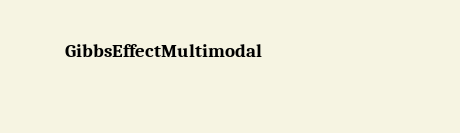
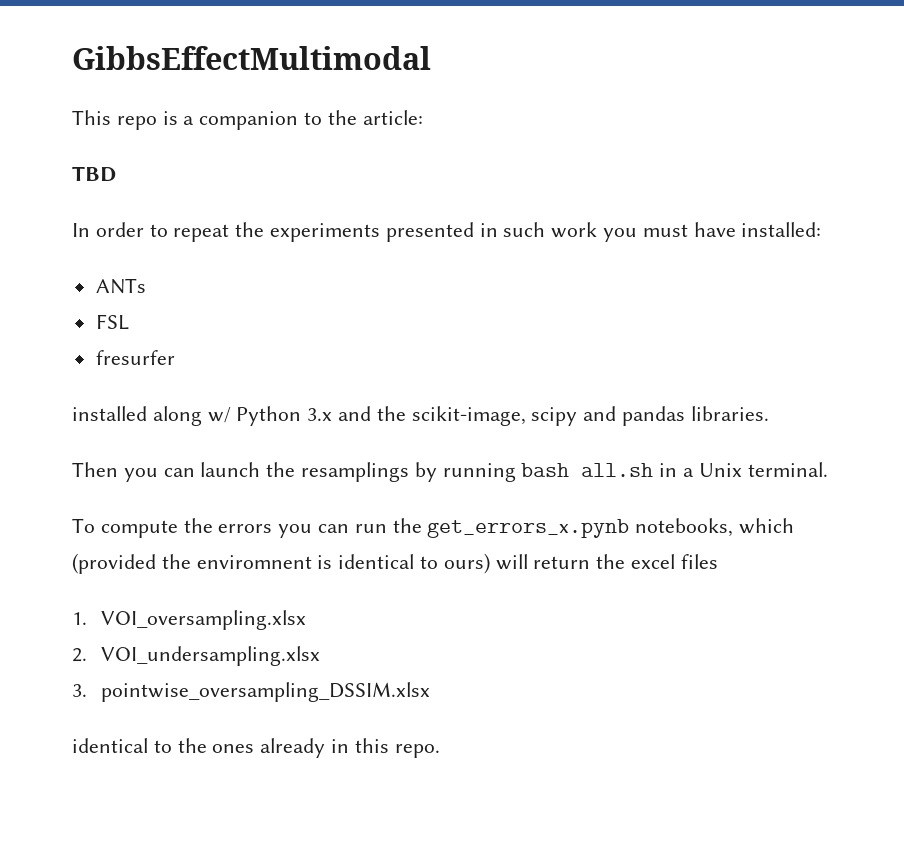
+ This repo is a companion to the article:
+ TBD
+ In order to repeat the experiments presented in such work you must have installed:
+ ANTs
+ FSL
+ fresurfer
+ installed along w/ Python 3.x and the scikit-image, scipy and pandas libraries.
+ Then you can launch the resamplings by running bash all.sh in a Unix terminal.
+ To compute the errors you can run the get_errors_x.pynb notebooks, which (provided the enviromnent is identical to ours) will return the excel files
+ 1. VOI_oversampling.xlsx
+ 2. VOI_undersampling.xlsx
+ 3. pointwise_oversampling_DSSIM.xlsx
+ identical to the ones already in this repo.

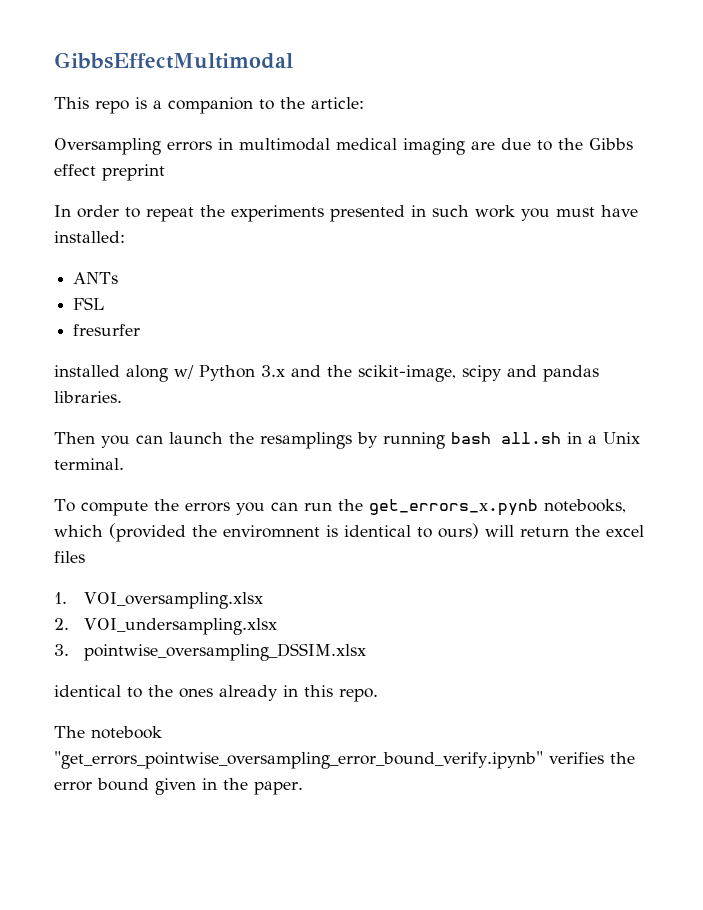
- TBD
+ Oversampling errors in multimodal medical imaging are due to the Gibbs effect preprint
+ The notebook "get_errors_pointwise_oversampling_error_bound_verify.ipynb" verifies the error bound given in the paper.

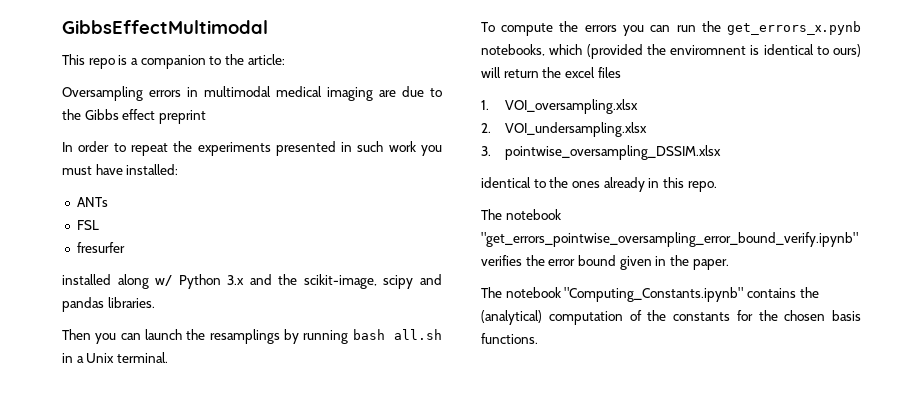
+ The notebook "Computing_Constants.ipynb" contains the (analytical) computation of the constants for the chosen basis functions.

